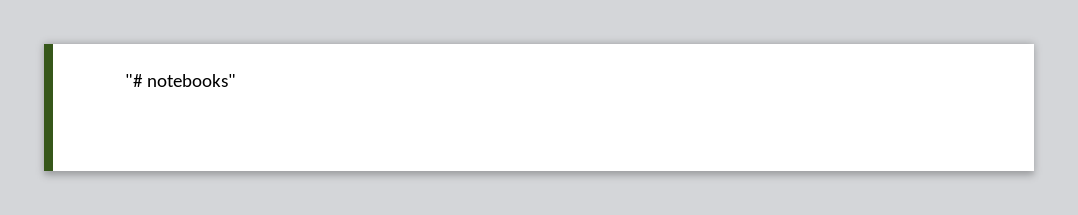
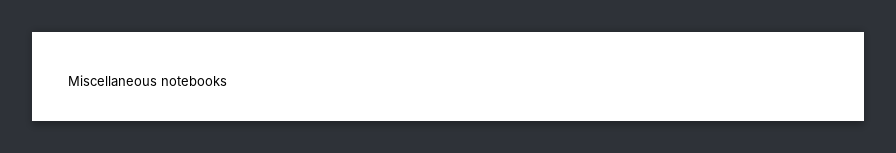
- "# notebooks"
+ Miscellaneous notebooks

